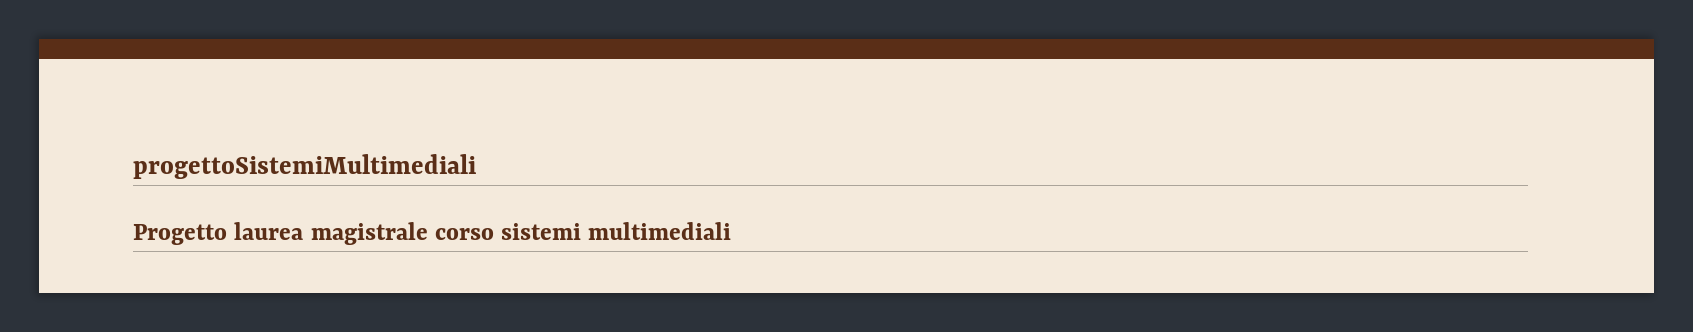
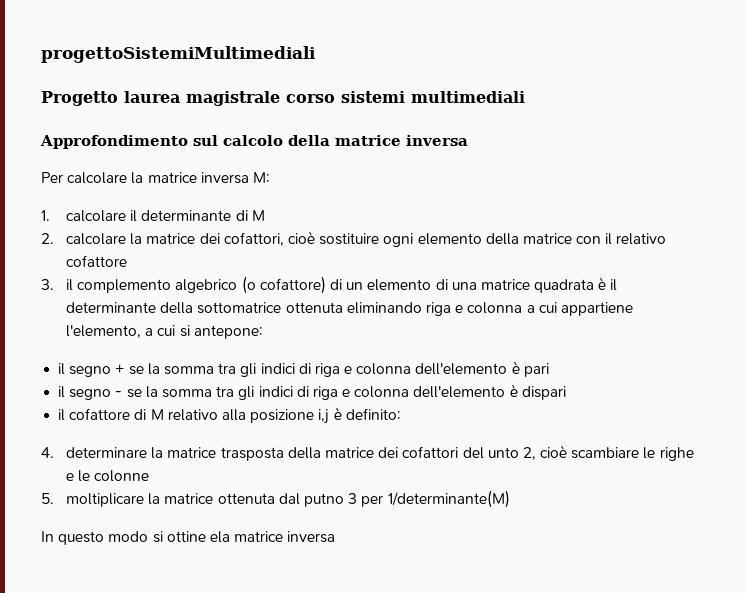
+ Approfondimento sul calcolo della matrice inversa
+ Per calcolare la matrice inversa M:
+ 1. calcolare il determinante di M
+ 2. calcolare la matrice dei cofattori, cioè sostituire ogni elemento della matrice con il relativo cofattore
+ 3. il complemento algebrico (o cofattore) di un elemento di una matrice quadrata è il determinante della sottomatrice ottenuta eliminando riga e colonna a cui appartiene l'elemento, a cui si antepone:
+ il segno + se la somma tra gli indici di riga e colonna dell'elemento è pari
+ il segno - se la somma tra gli indici di riga e colonna dell'elemento è dispari
+ il cofattore di M relativo alla posizione i,j è definito:
+ 4. determinare la matrice trasposta della matrice dei cofattori del unto 2, cioè scambiare le righe e le colonne
+ 5. moltiplicare la matrice ottenuta dal putno 3 per 1/determinante(M)
+ In questo modo si ottine ela matrice inversa

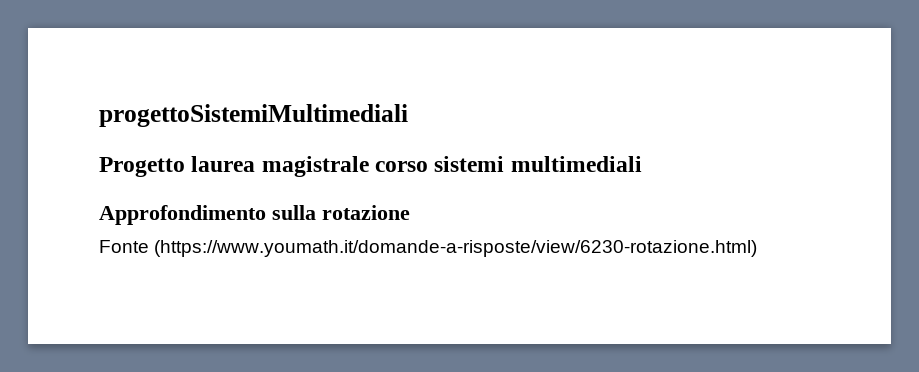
- Approfondimento sul calcolo della matrice inversa
- Per calcolare la matrice inversa M:
- 1. calcolare il determinante di M
- 2. calcolare la matrice dei cofattori, cioè sostituire ogni elemento della matrice con il relativo cofattore
- 3. il complemento algebrico (o cofattore) di un elemento di una matrice quadrata è il determinante della sottomatrice ottenuta eliminando riga e colonna a cui appartiene l'elemento, a cui si antepone:
- il segno + se la somma tra gli indici di riga e colonna dell'elemento è pari
- il segno - se la somma tra gli indici di riga e colonna dell'elemento è dispari
- il cofattore di M relativo alla posizione i,j è definito:
- 4. determinare la matrice trasposta della matrice dei cofattori del unto 2, cioè scambiare le righe e le colonne
- 5. moltiplicare la matrice ottenuta dal putno 3 per 1/determinante(M)
- In questo modo si ottine ela matrice inversa
+ Approfondimento sulla rotazione
+ Fonte (https://www.youmath.it/domande-a-risposte/view/6230-rotazione.html)

